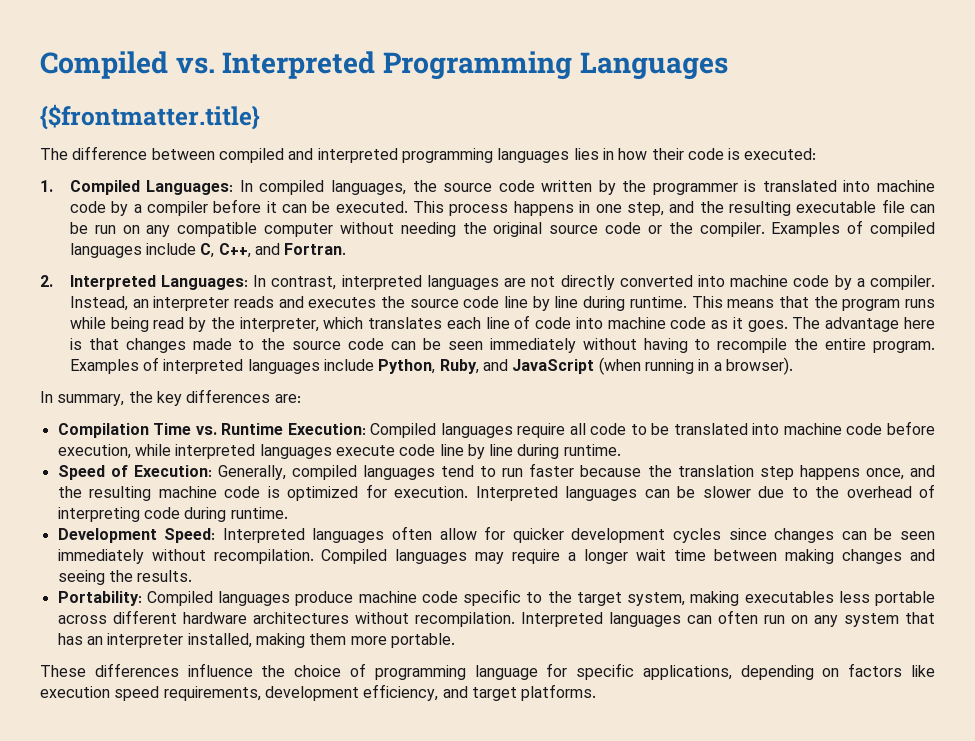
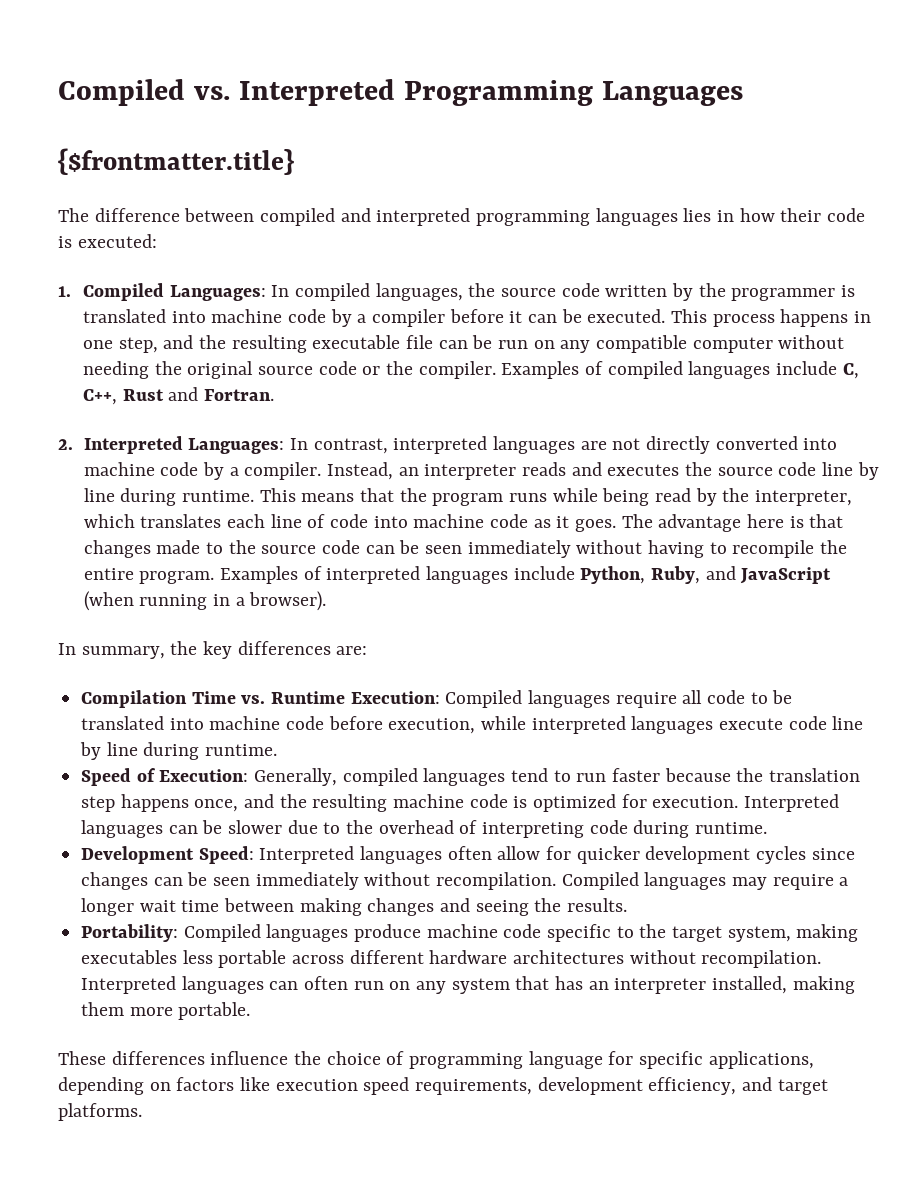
- Examples of compiled languages include C, C++, and Fortran.
+ Examples of compiled languages include C, C++, Rust and Fortran.

